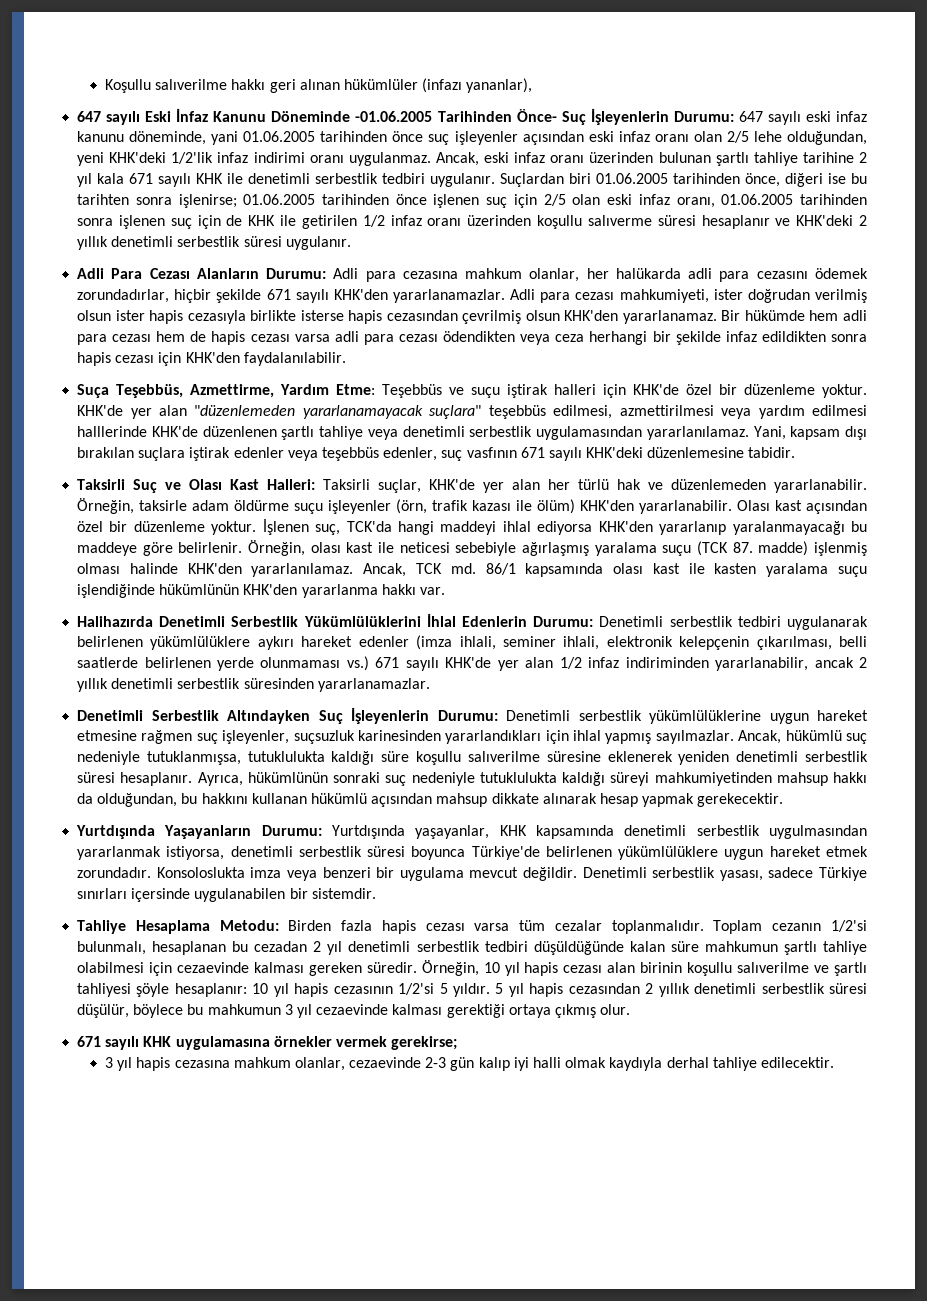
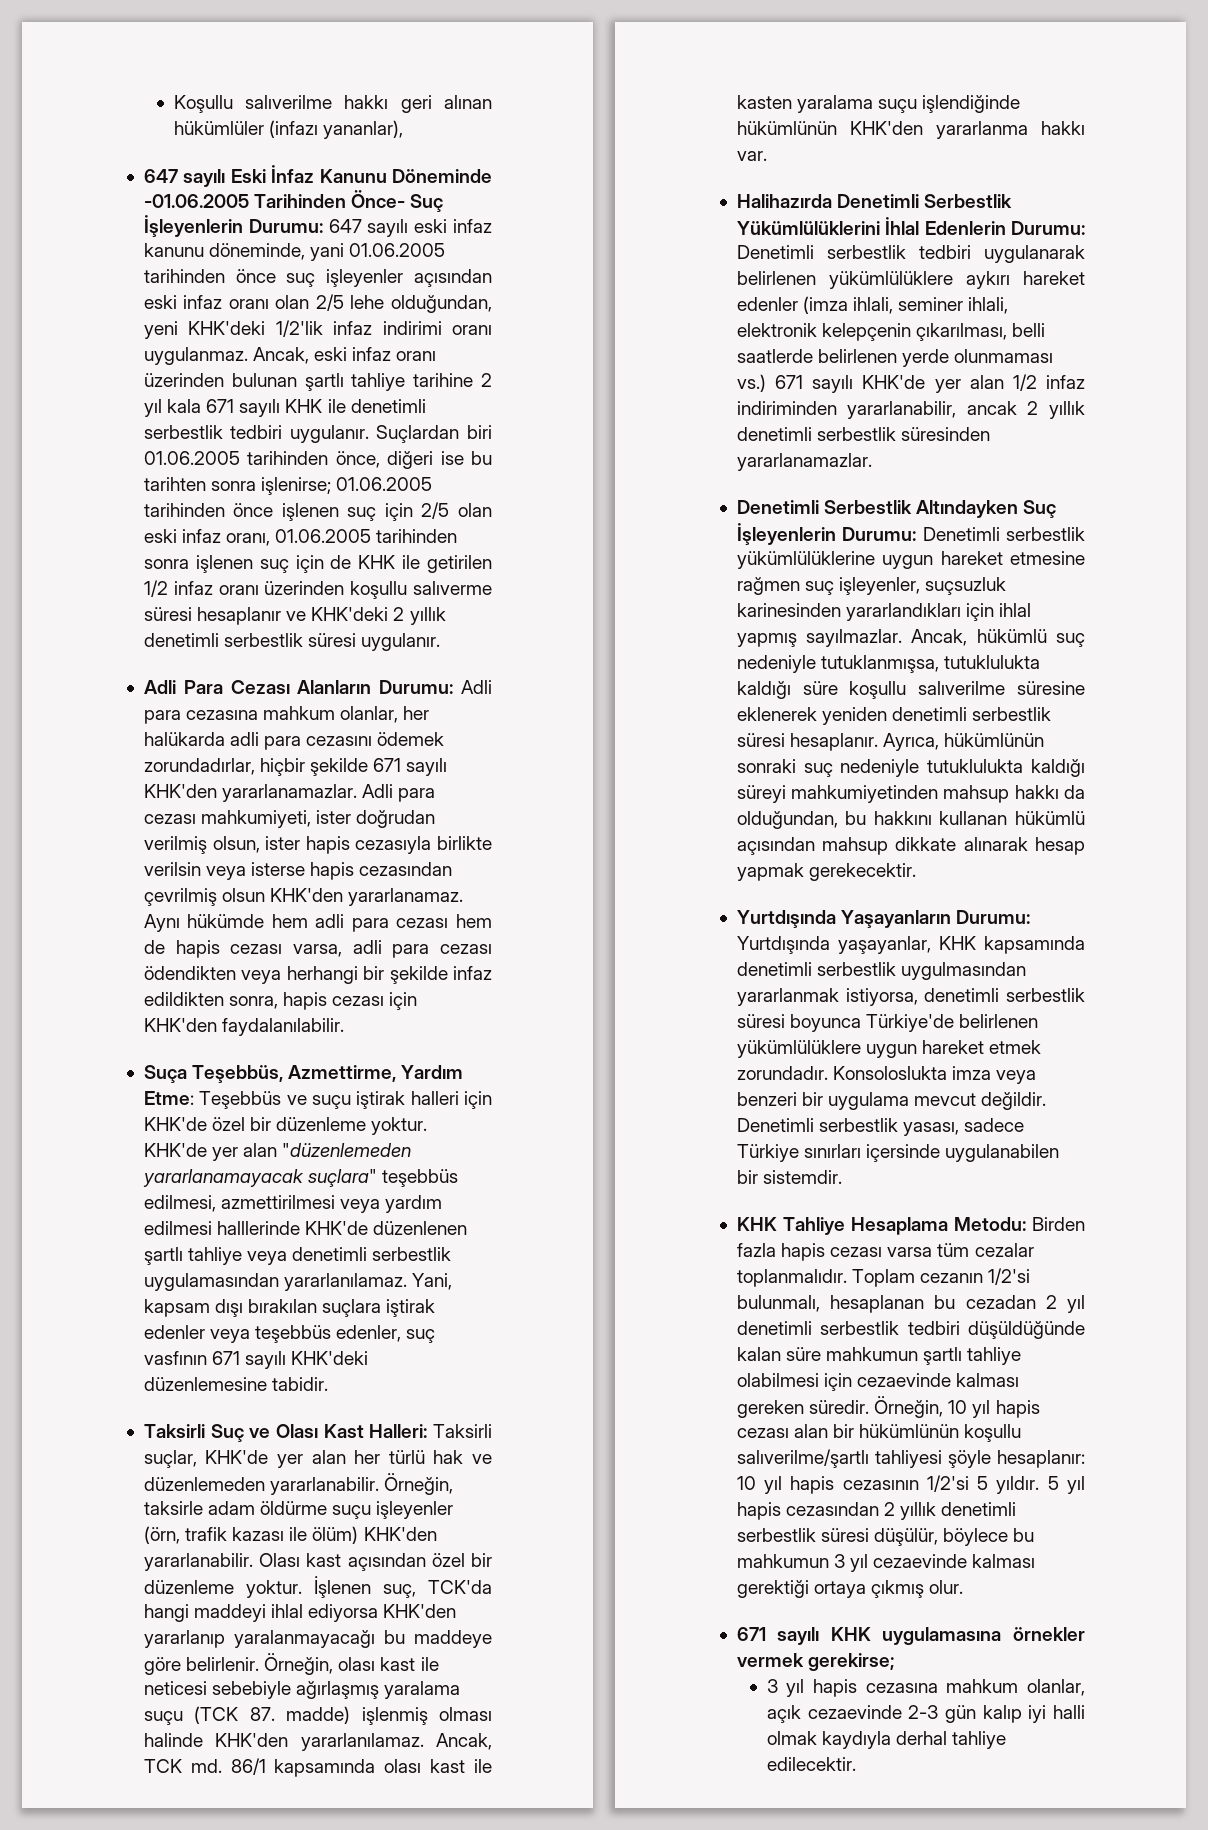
- Adli para cezası mahkumiyeti, ister doğrudan verilmiş olsun ister hapis cezasıyla birlikte isterse hapis cezasından çevrilmiş olsun KHK'den yararlanamaz.
+ Adli para cezası mahkumiyeti, ister doğrudan verilmiş olsun, ister hapis cezasıyla birlikte verilsin veya isterse hapis cezasından çevrilmiş olsun KHK'den yararlanamaz.
- Bir hükümde hem adli para cezası hem de hapis cezası varsa adli para cezası ödendikten veya ceza herhangi bir şekilde infaz edildikten sonra hapis cezası için KHK'den faydalanılabilir.
+ Aynı hükümde hem adli para cezası hem de hapis cezası varsa, adli para cezası ödendikten veya herhangi bir şekilde infaz edildikten sonra, hapis cezası için KHK'den faydalanılabilir.
- Tahliye Hesaplama Metodu: Birden fazla hapis cezası varsa tüm cezalar toplanmalıdır.
+ KHK Tahliye Hesaplama Metodu: Birden fazla hapis cezası varsa tüm cezalar toplanmalıdır.
- Örneğin, 10 yıl hapis cezası alan birinin koşullu salıverilme ve şartlı tahliyesi şöyle hesaplanır: 10 yıl hapis cezasının 1/2'si 5 yıldır.
+ Örneğin, 10 yıl hapis cezası alan bir hükümlünün koşullu salıverilme/şartlı tahliyesi şöyle hesaplanır: 10 yıl hapis cezasının 1/2'si 5 yıldır.
- 3 yıl hapis cezasına mahkum olanlar, cezaevinde 2-3 gün kalıp iyi halli olmak kaydıyla derhal tahliye edilecektir.
+ 3 yıl hapis cezasına mahkum olanlar, açık cezaevinde 2-3 gün kalıp iyi halli olmak kaydıyla derhal tahliye edilecektir.

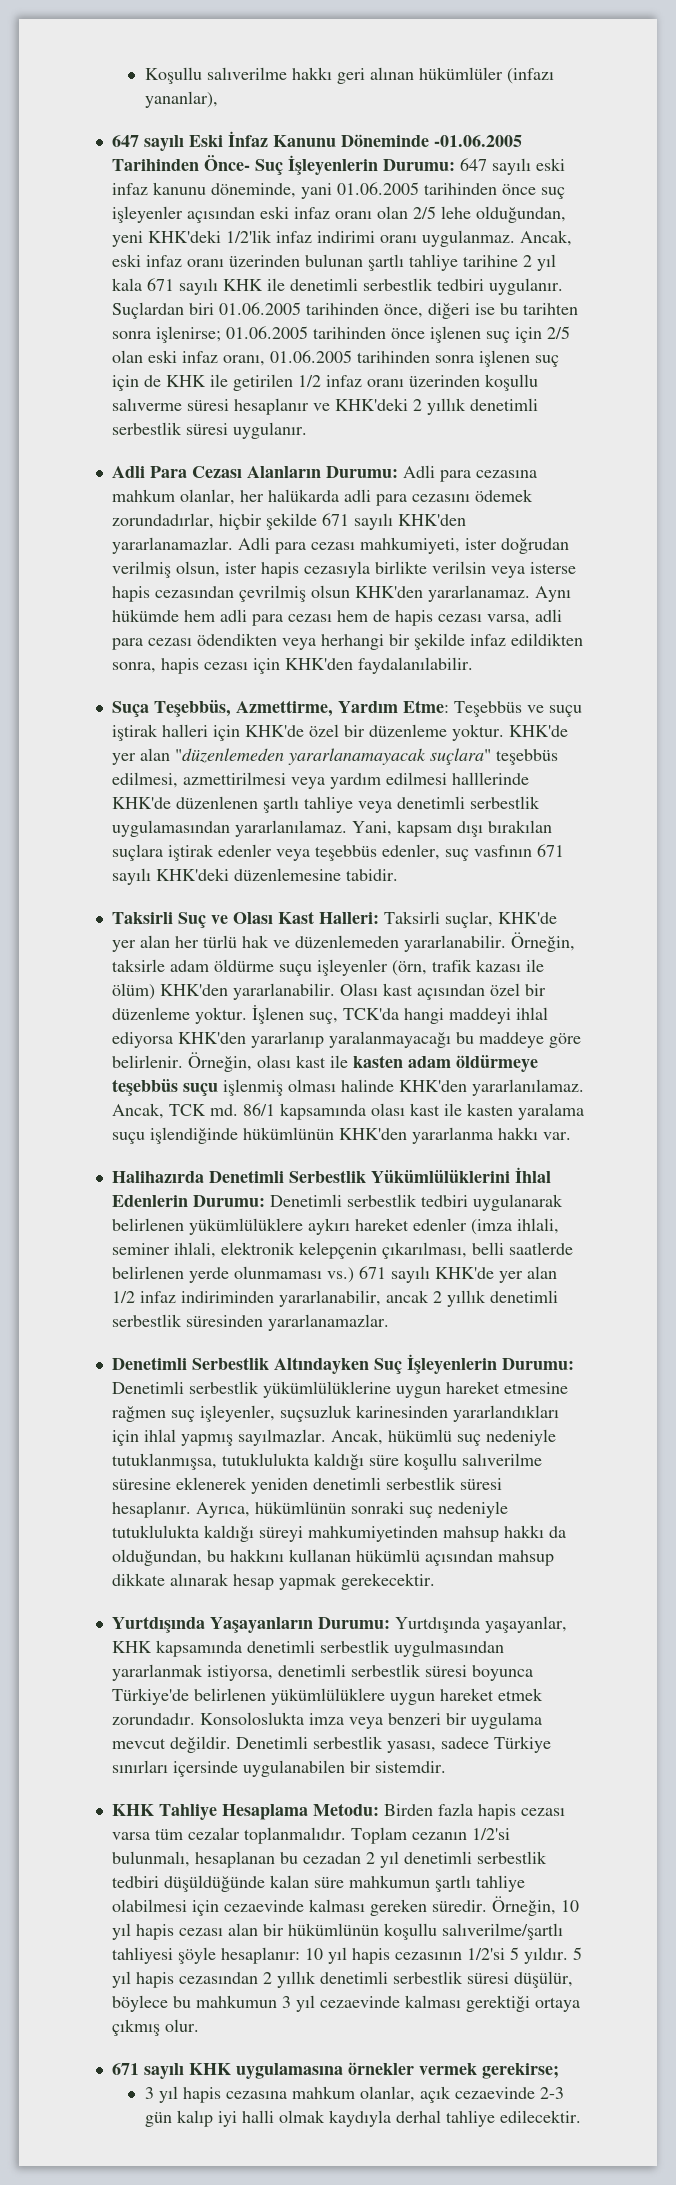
- Örneğin, olası kast ile neticesi sebebiyle ağırlaşmış yaralama suçu (TCK 87. madde) işlenmiş olması halinde KHK'den yararlanılamaz.
+ Örneğin, olası kast ile kasten adam öldürmeye teşebbüs suçu işlenmiş olması halinde KHK'den yararlanılamaz.

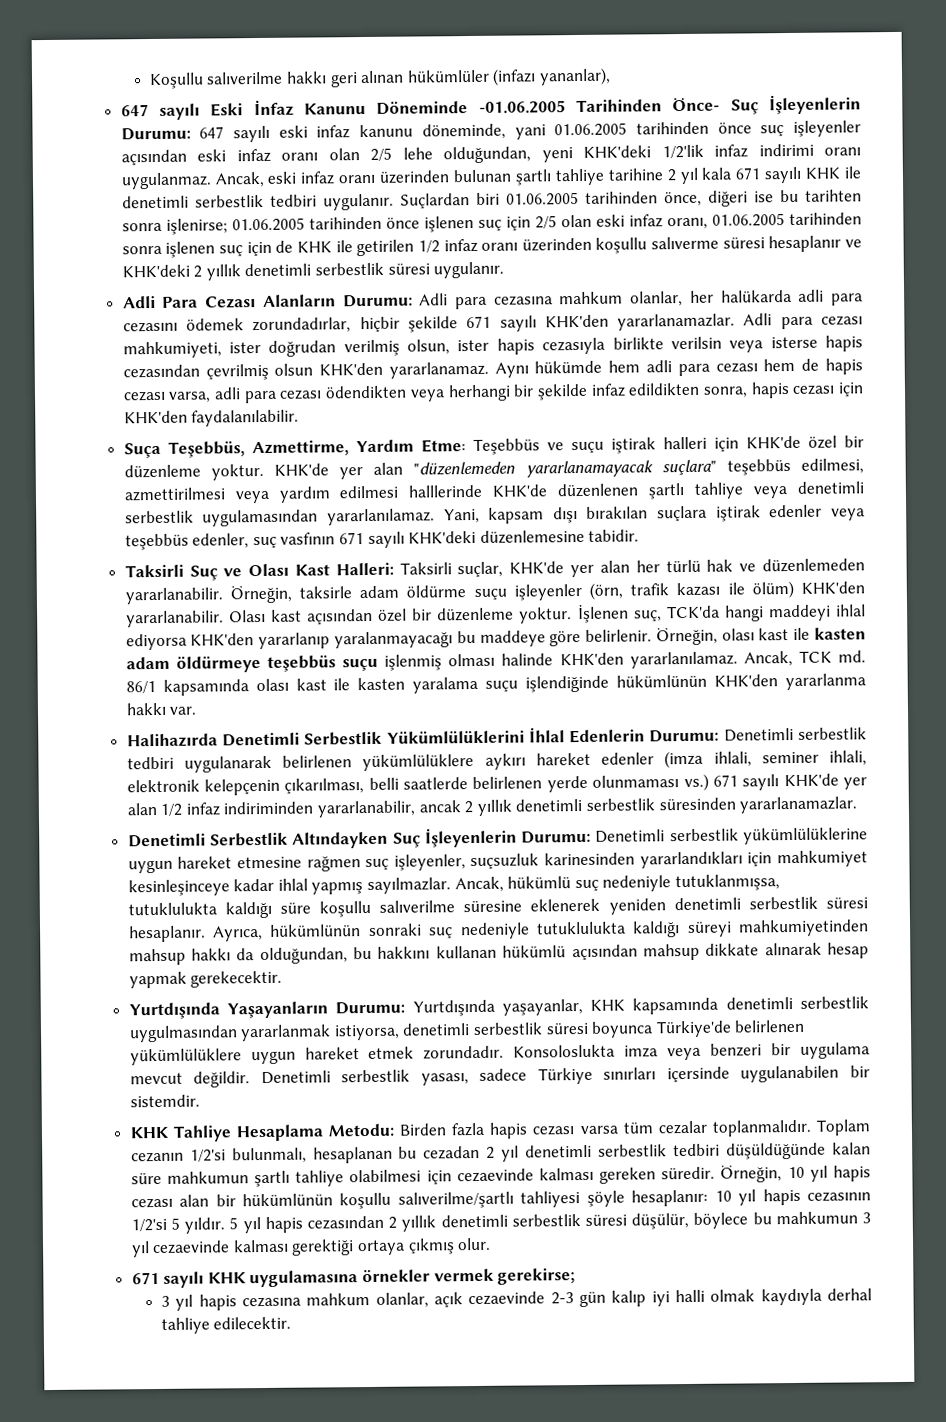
- Denetimli Serbestlik Altındayken Suç İşleyenlerin Durumu: Denetimli serbestlik yükümlülüklerine uygun hareket etmesine rağmen suç işleyenler, suçsuzluk karinesinden yararlandıkları için ihlal yapmış sayılmazlar.
+ Denetimli Serbestlik Altındayken Suç İşleyenlerin Durumu: Denetimli serbestlik yükümlülüklerine uygun hareket etmesine rağmen suç işleyenler, suçsuzluk karinesinden yararlandıkları için mahkumiyet kesinleşinceye kadar ihlal yapmış sayılmazlar.

